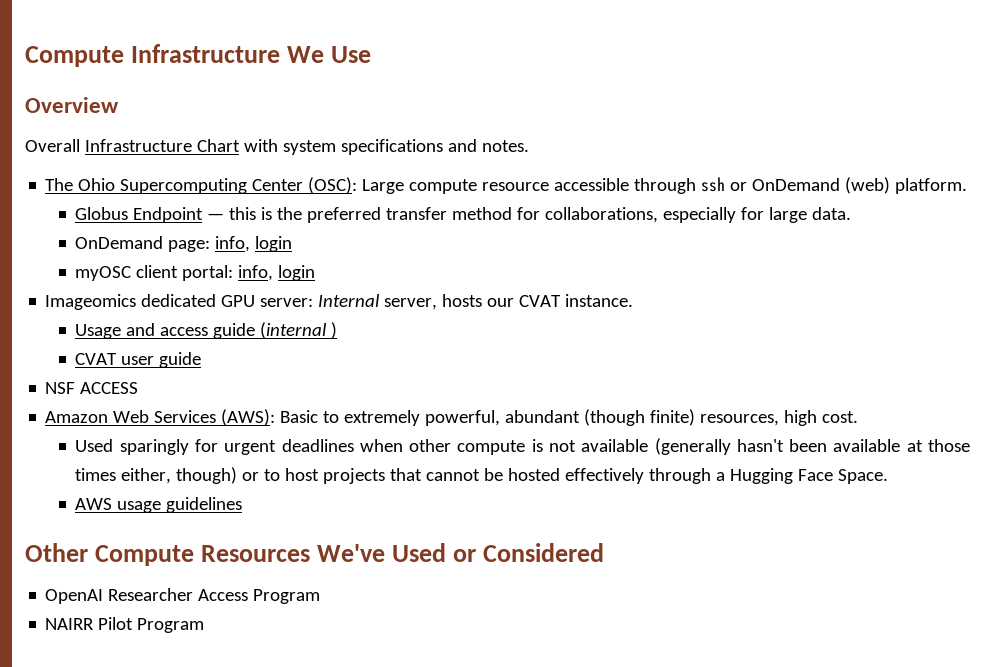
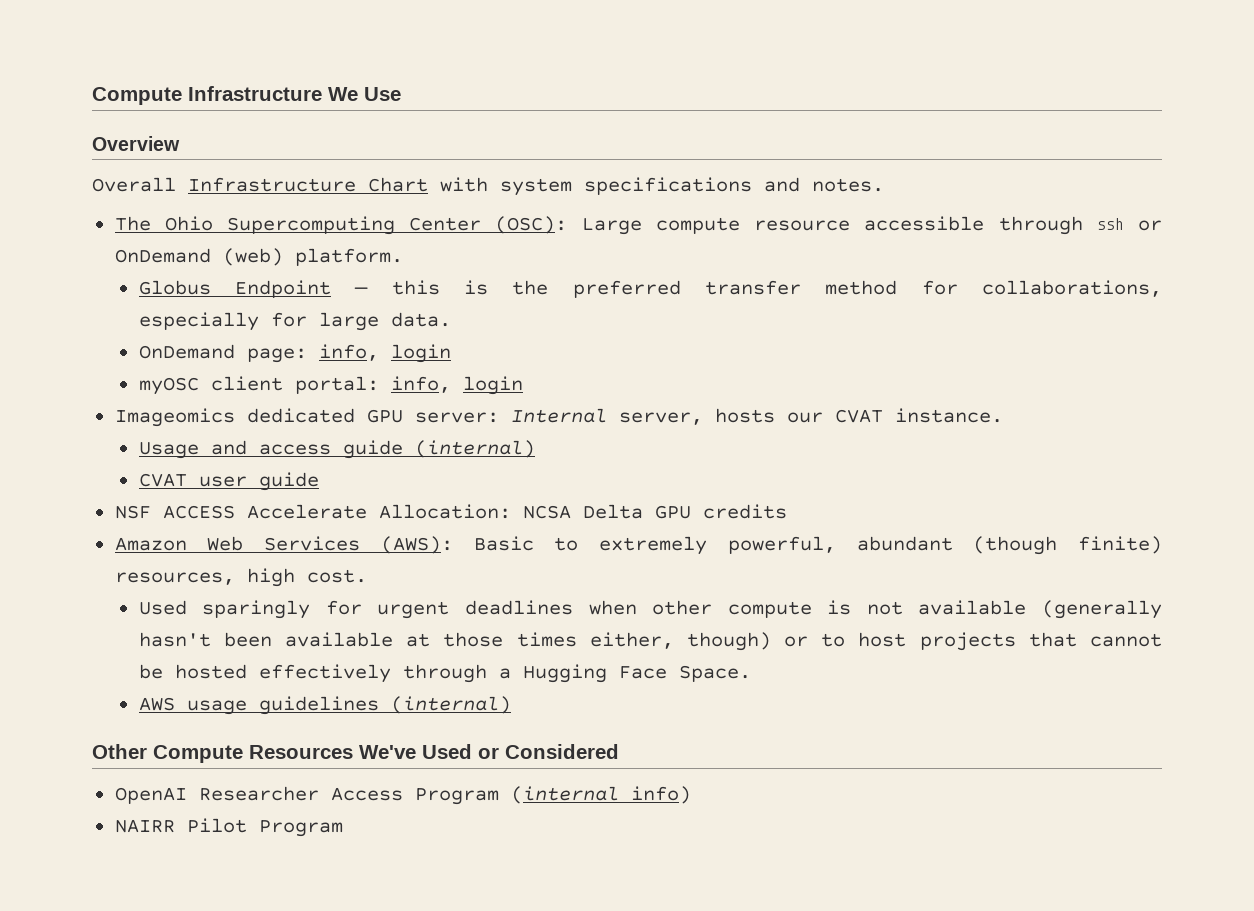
- Usage and access guide (internal )
+ Usage and access guide (internal)
- NSF ACCESS
+ NSF ACCESS Accelerate Allocation: NCSA Delta GPU credits
- AWS usage guidelines
+ AWS usage guidelines (internal)
- OpenAI Researcher Access Program
+ OpenAI Researcher Access Program (internal info)

